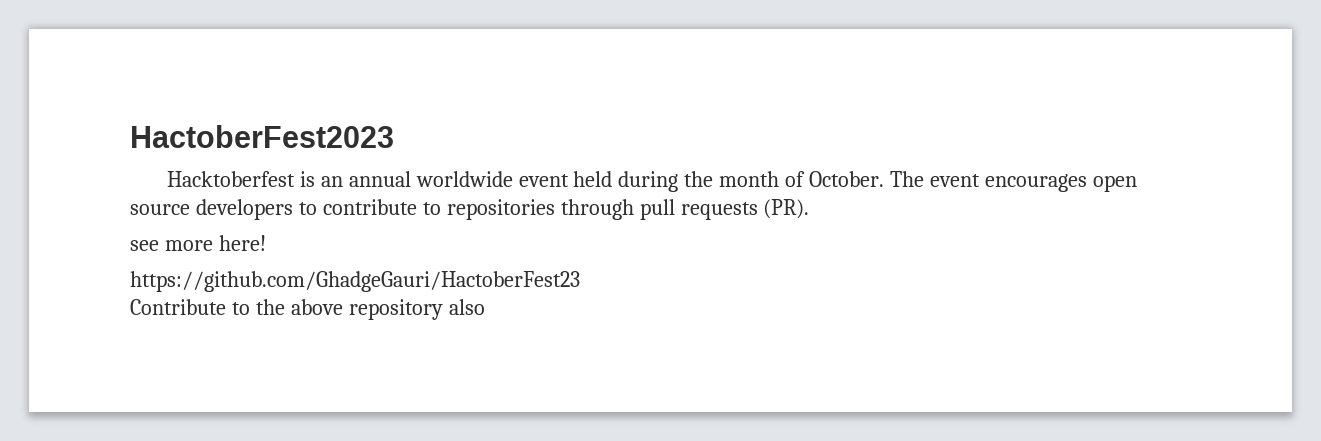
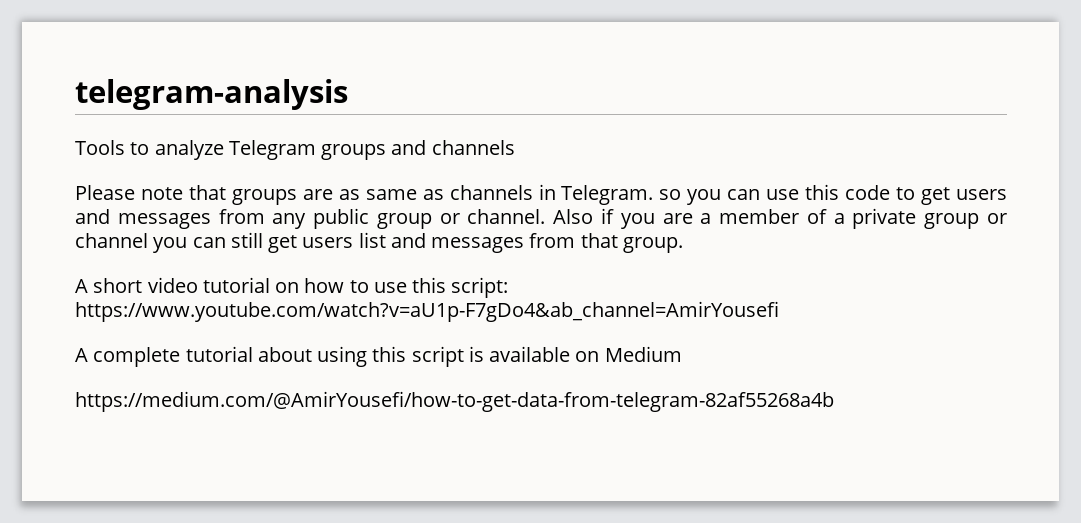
- HactoberFest2023
- Hacktoberfest is an annual worldwide event held during the month of October. The event encourages open source developers to contribute to repositories through pull requests (PR).
- see more here!
- https://github.com/GhadgeGauri/HactoberFest23
- Contribute to the above repository also
+ telegram-analysis
+ Tools to analyze Telegram groups and channels
+ Please note that groups are as same as channels in Telegram. so you can use this code to get users and messages from any public group or channel. Also if you are a member of a private group or channel you can still get users list and messages from that group.
+ A short video tutorial on how to use this script: https://www.youtube.com/watch?v=aU1p-F7gDo4&ab_channel=AmirYousefi
+ A complete tutorial about using this script is available on Medium
+ https://medium.com/@AmirYousefi/how-to-get-data-from-telegram-82af55268a4b

